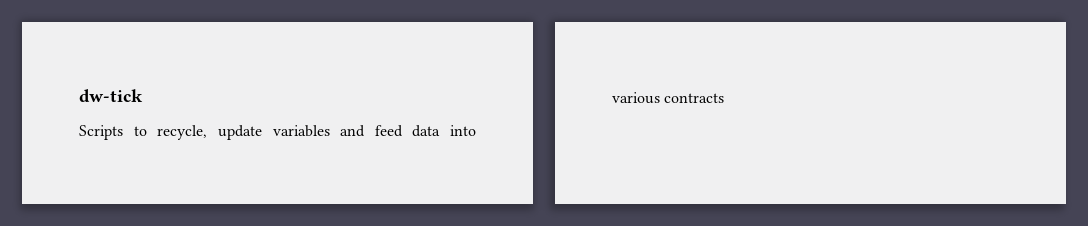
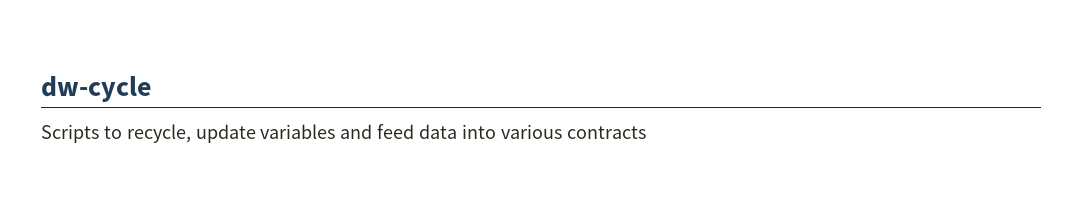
- dw-tick
+ dw-cycle

